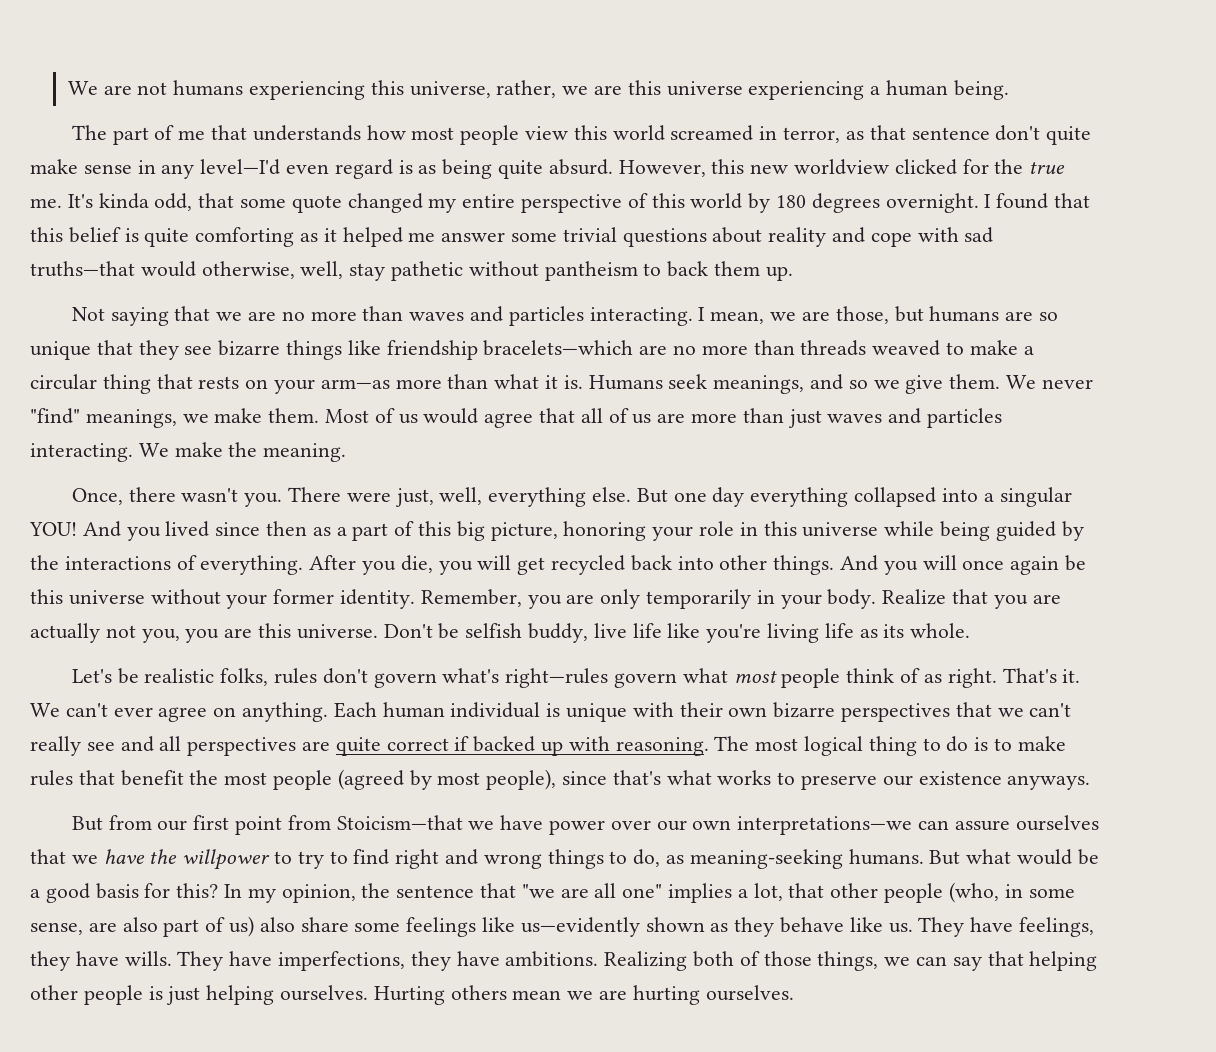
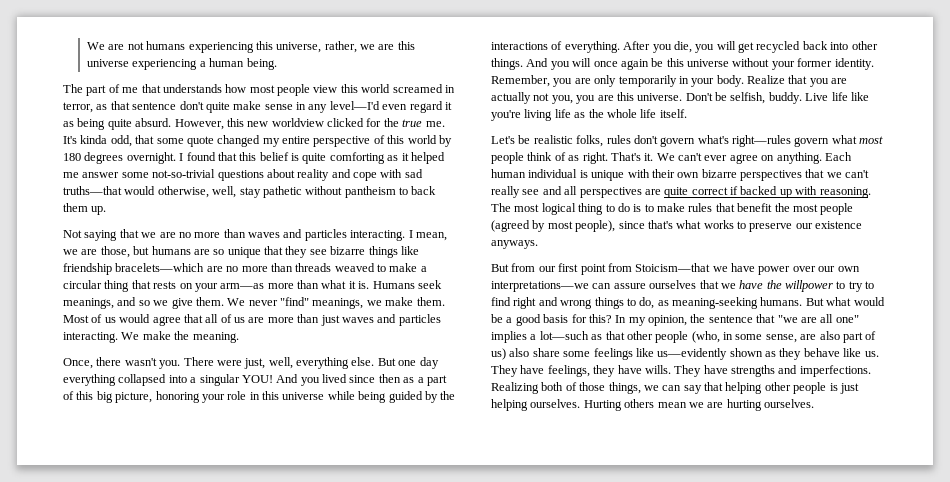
- The part of me that understands how most people view this world screamed in terror, as that sentence don't quite make sense in any level—I'd even regard is as being quite absurd.
+ The part of me that understands how most people view this world screamed in terror, as that sentence don't quite make sense in any level—I'd even regard it as being quite absurd.
- I found that this belief is quite comforting as it helped me answer some trivial questions about reality and cope with sad truths—that would otherwise, well, stay pathetic without pantheism to back them up.
+ I found that this belief is quite comforting as it helped me answer some not-so-trivial questions about reality and cope with sad truths—that would otherwise, well, stay pathetic without pantheism to back them up.
- Don't be selfish buddy, live life like you're living life as its whole.
+ Don't be selfish, buddy. Live life like you're living life as the whole life itself.
- In my opinion, the sentence that "we are all one" implies a lot, that other people (who, in some sense, are also part of us) also share some feelings like us—evidently shown as they behave like us.
+ In my opinion, the sentence that "we are all one" implies a lot—such as that other people (who, in some sense, are also part of us) also share some feelings like us—evidently shown as they behave like us.
- They have imperfections, they have ambitions.
+ They have strengths and imperfections.

